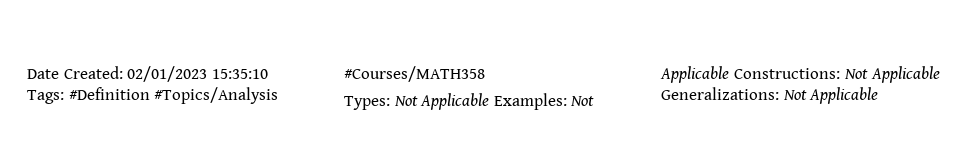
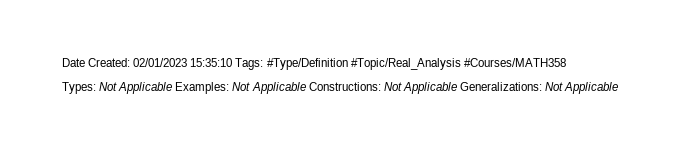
- Date Created: 02/01/2023 15:35:10 Tags: #Definition #Topics/Analysis #Courses/MATH358
+ Date Created: 02/01/2023 15:35:10 Tags: #Type/Definition #Topic/Real_Analysis #Courses/MATH358

